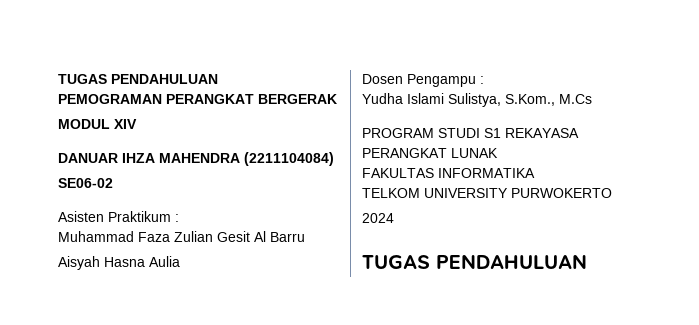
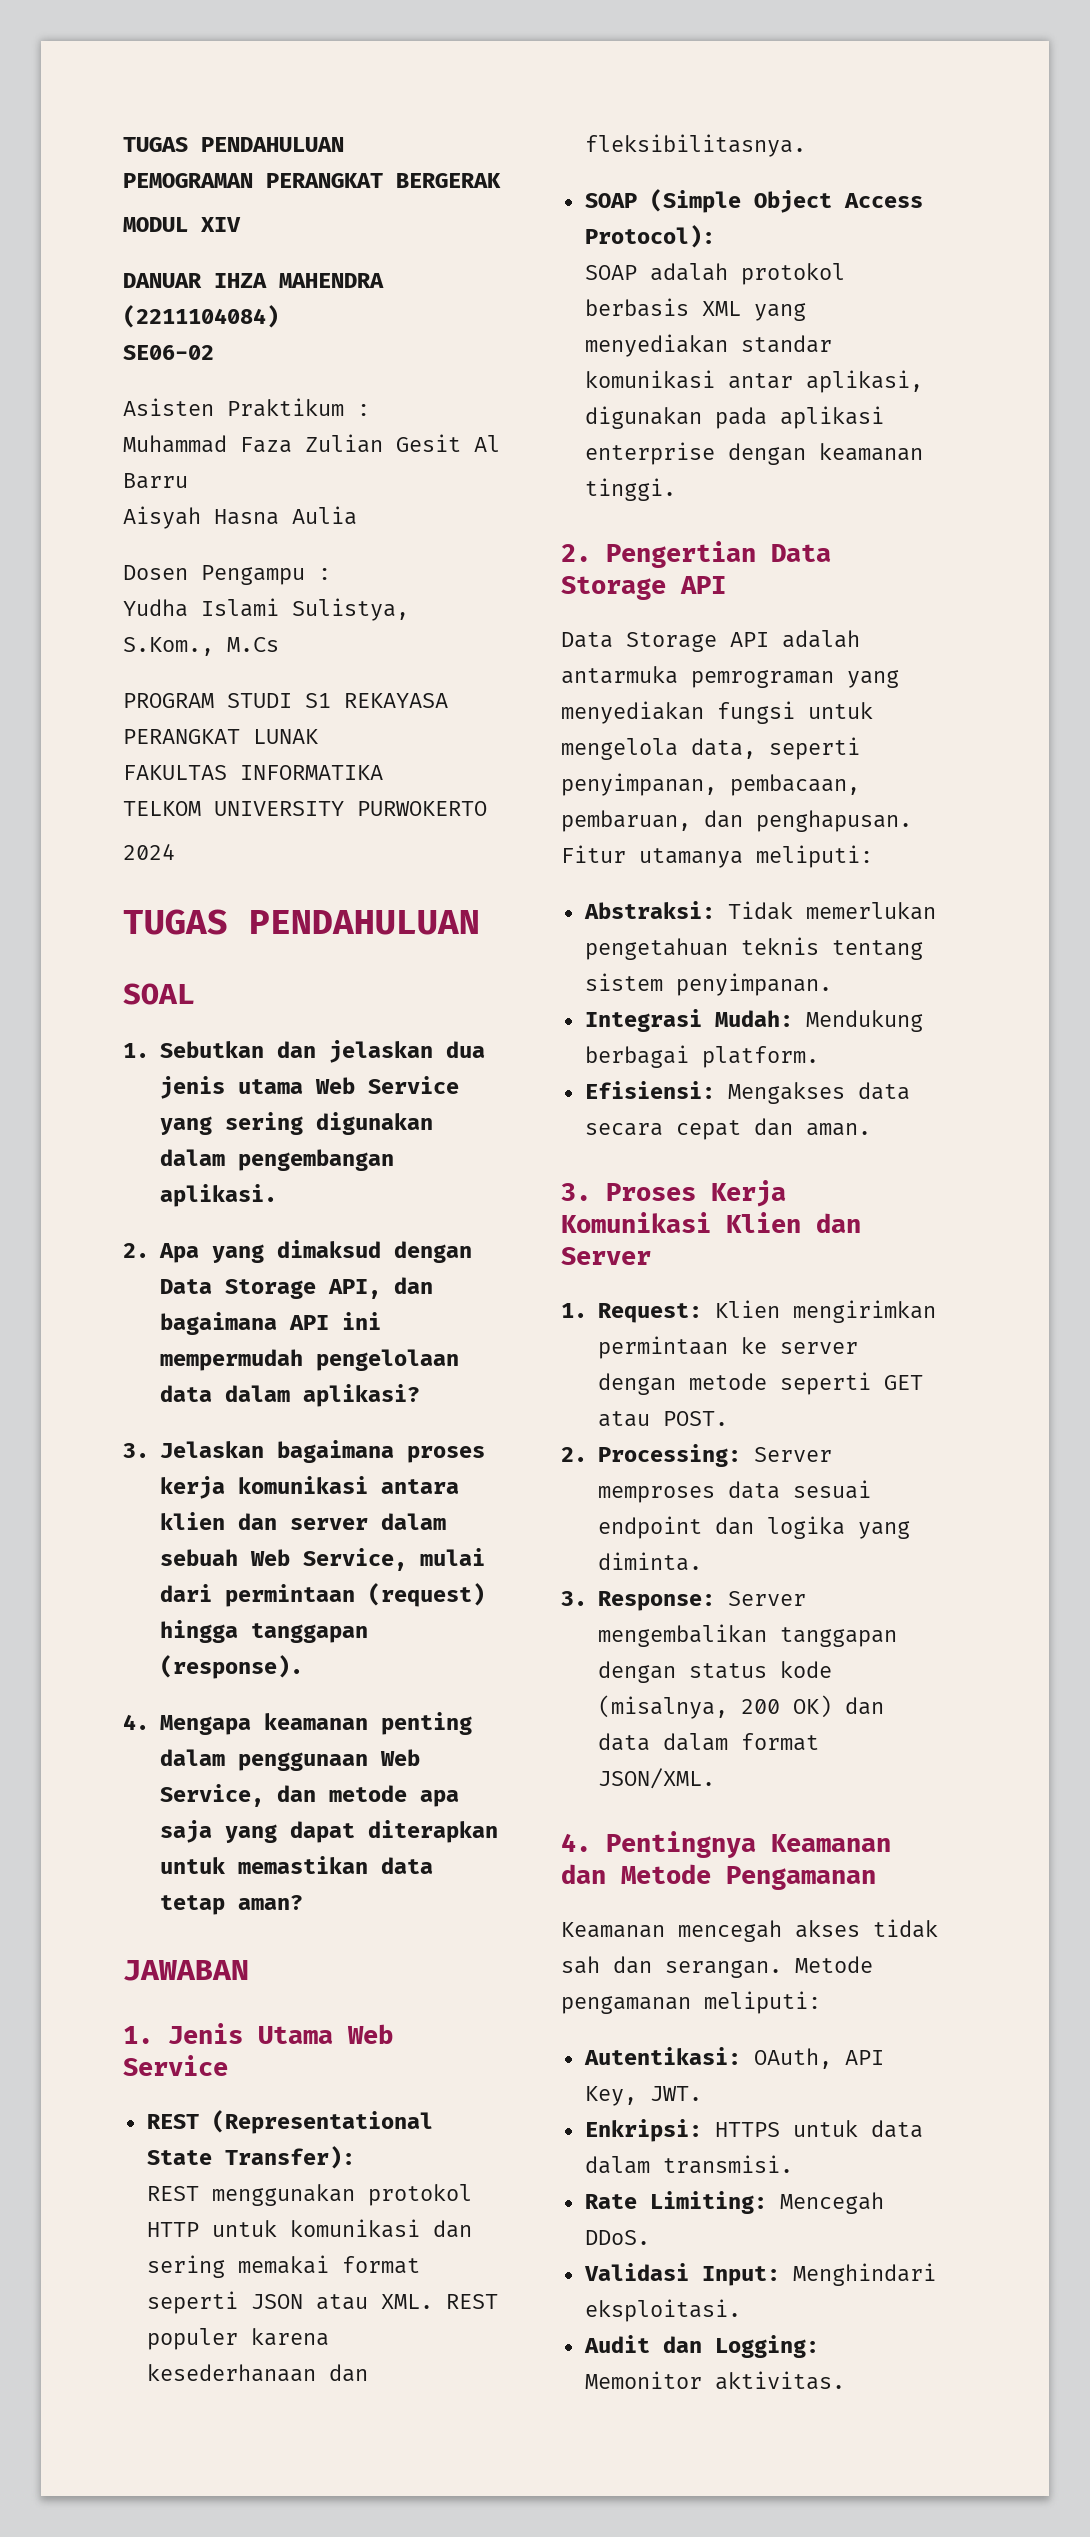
+ SOAL
+ 1. Sebutkan dan jelaskan dua jenis utama Web Service yang sering digunakan dalam pengembangan aplikasi.
+ 2. Apa yang dimaksud dengan Data Storage API, dan bagaimana API ini mempermudah pengelolaan data dalam aplikasi?
+ 3. Jelaskan bagaimana proses kerja komunikasi antara klien dan server dalam sebuah Web Service, mulai dari permintaan (request) hingga tanggapan (response).
+ 4. Mengapa keamanan penting dalam penggunaan Web Service, dan metode apa saja yang dapat diterapkan untuk memastikan data tetap aman?
+ JAWABAN
+ 1. Jenis Utama Web Service
+ REST (Representational State Transfer):
+ REST menggunakan protokol HTTP untuk komunikasi dan sering memakai format seperti JSON atau XML. REST populer karena kesederhanaan dan fleksibilitasnya.
+ SOAP (Simple Object Access Protocol):
+ SOAP adalah protokol berbasis XML yang menyediakan standar komunikasi antar aplikasi, digunakan pada aplikasi enterprise dengan keamanan tinggi.
+ 2. Pengertian Data Storage API
+ Data Storage API adalah antarmuka pemrograman yang menyediakan fungsi untuk mengelola data, seperti penyimpanan, pembacaan, pembaruan, dan penghapusan. Fitur utamanya meliputi:
+ Abstraksi: Tidak memerlukan pengetahuan teknis tentang sistem penyimpanan.
+ Integrasi Mudah: Mendukung berbagai platform.
+ Efisiensi: Mengakses data secara cepat dan aman.
+ 3. Proses Kerja Komunikasi Klien dan Server
+ 1. Request: Klien mengirimkan permintaan ke server dengan metode seperti GET atau POST.
+ 2. Processing: Server memproses data sesuai endpoint dan logika yang diminta.
+ 3. Response: Server mengembalikan tanggapan dengan status kode (misalnya, 200 OK) dan data dalam format JSON/XML.
+ 4. Pentingnya Keamanan dan Metode Pengamanan
+ Keamanan mencegah akses tidak sah dan serangan. Metode pengamanan meliputi:
+ Autentikasi: OAuth, API Key, JWT.
+ Enkripsi: HTTPS untuk data dalam transmisi.
+ Rate Limiting: Mencegah DDoS.
+ Validasi Input: Menghindari eksploitasi.
+ Audit dan Logging: Memonitor aktivitas.

